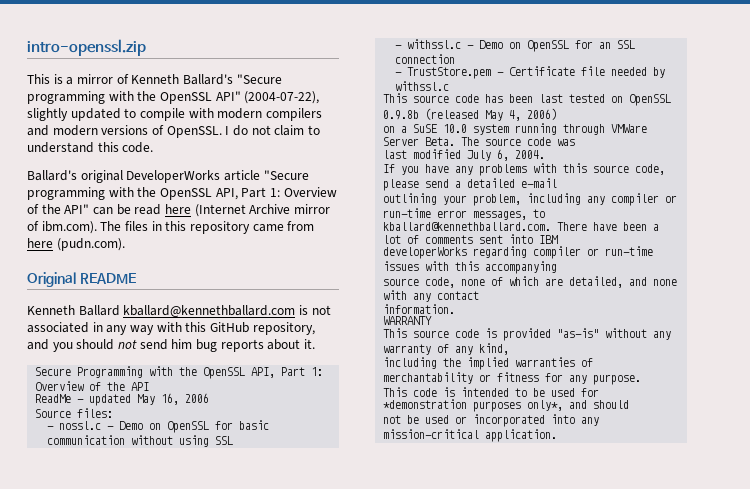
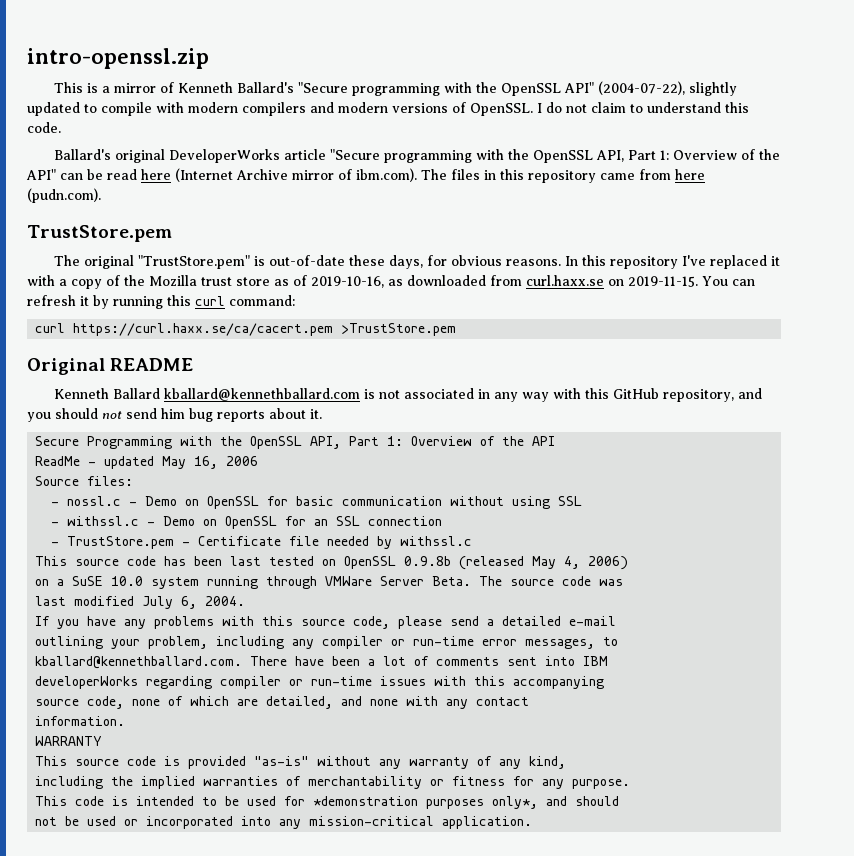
  Ballard's original DeveloperWorks article "Secure programming with the OpenSSL API, Part 1: Overview of the API" can be read here (Internet Archive mirror of ibm.com). The files in this repository came from here (pudn.com).
+ TrustStore.pem
+ The original "TrustStore.pem" is out-of-date these days, for obvious reasons. In this repository I've replaced it with a copy of the Mozilla trust store as of 2019-10-16, as downloaded from curl.haxx.se on 2019-11-15. You can refresh it by running this curl command:
+ curl https://curl.haxx.se/ca/cacert.pem >TrustStore.pem

